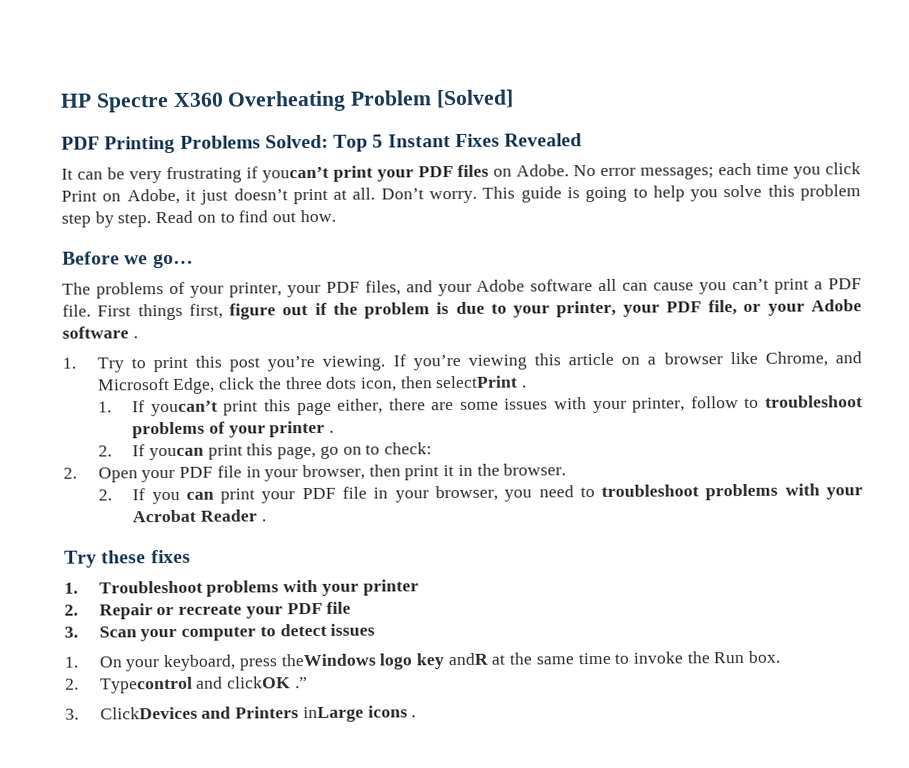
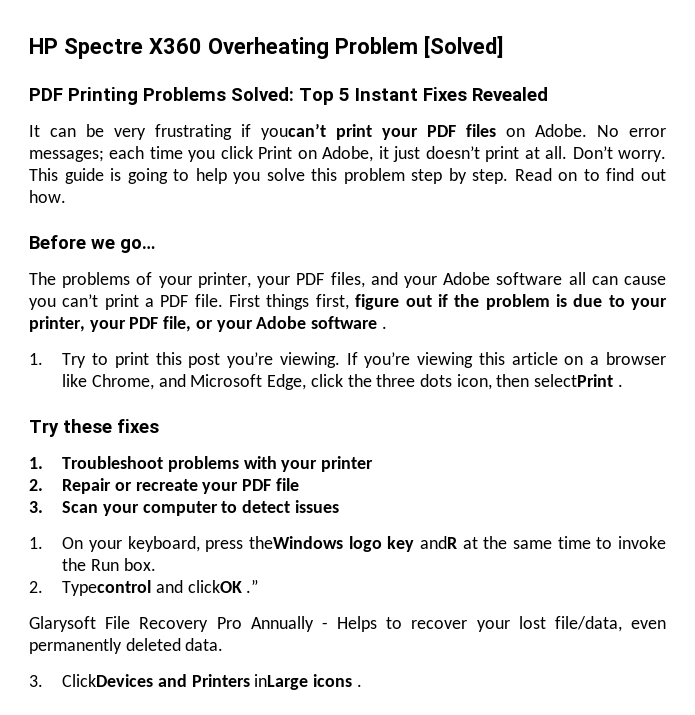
- 1. If youcan’t print this page either, there are some issues with your printer, follow to troubleshoot problems of your printer .
- 2. If youcan print this page, go on to check:
- 2. Open your PDF file in your browser, then print it in the browser.
- 2. If you can print your PDF file in your browser, you need to troubleshoot problems with your Acrobat Reader .
+ Glarysoft File Recovery Pro Annually - Helps to recover your lost file/data, even permanently deleted data.

